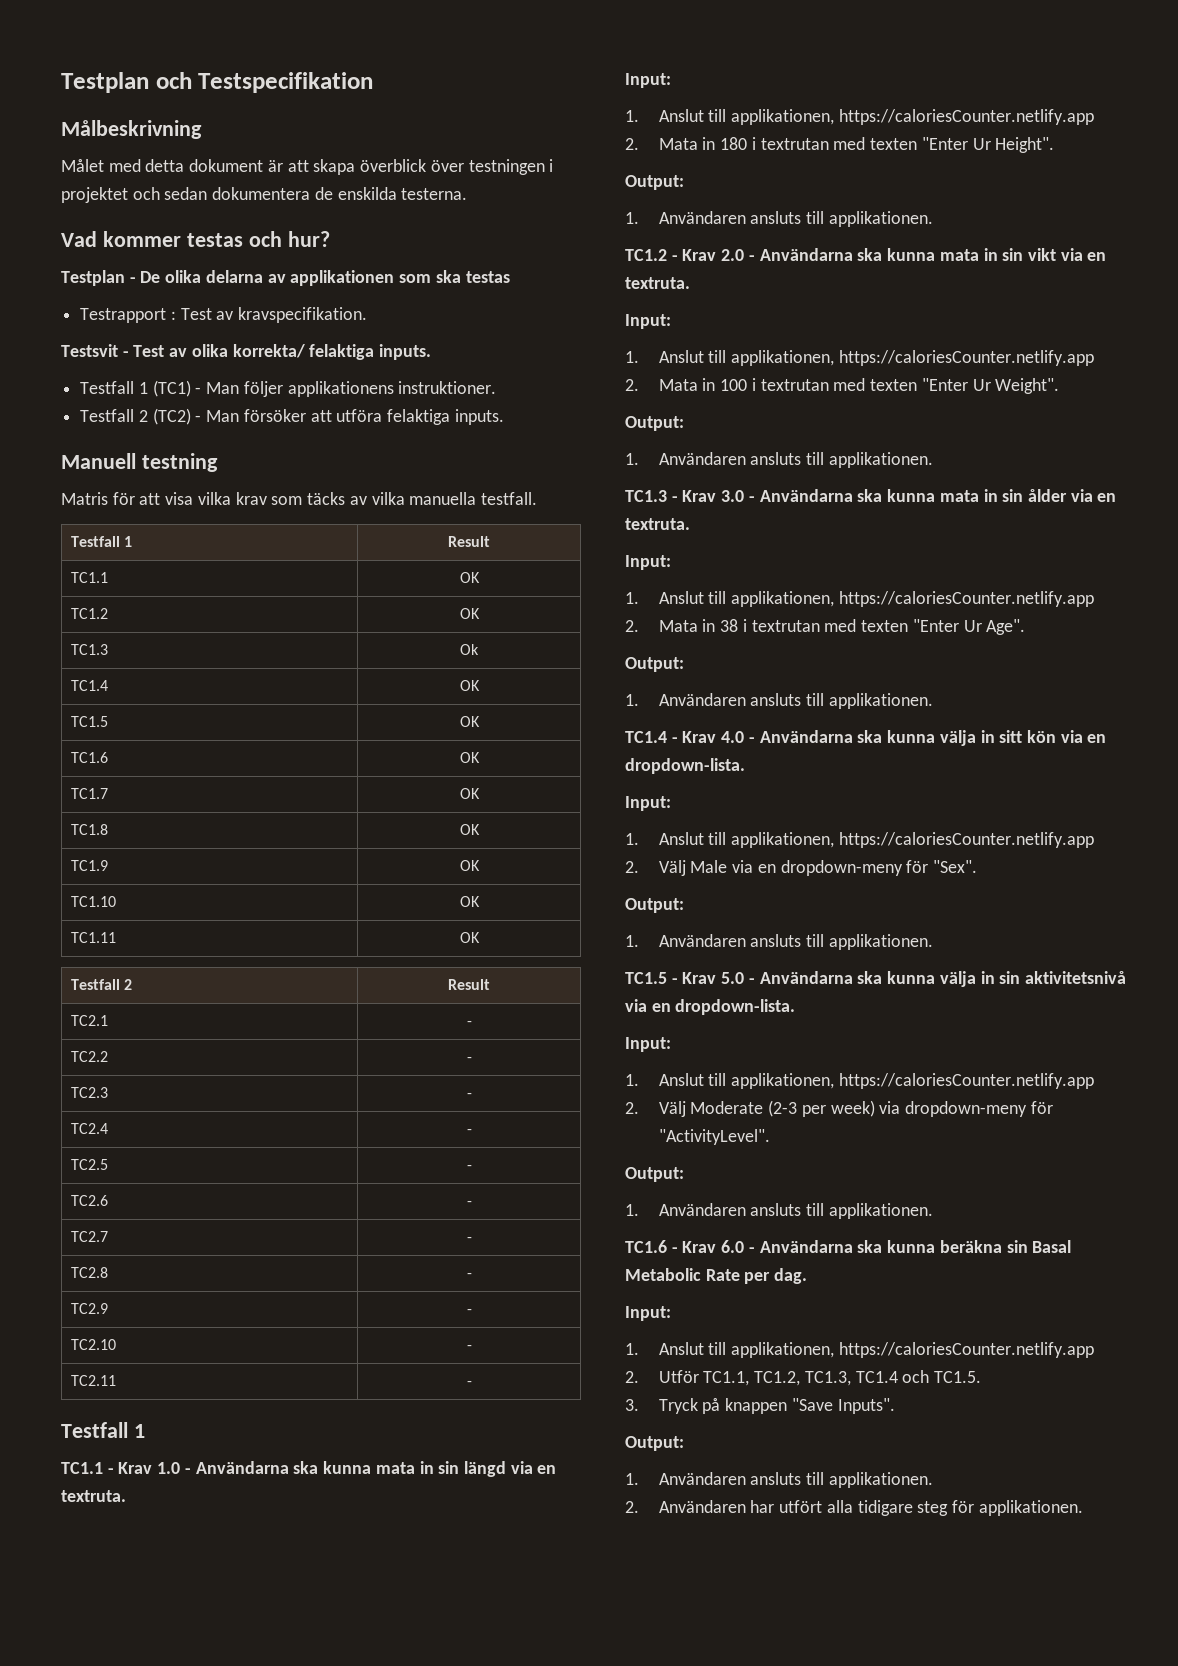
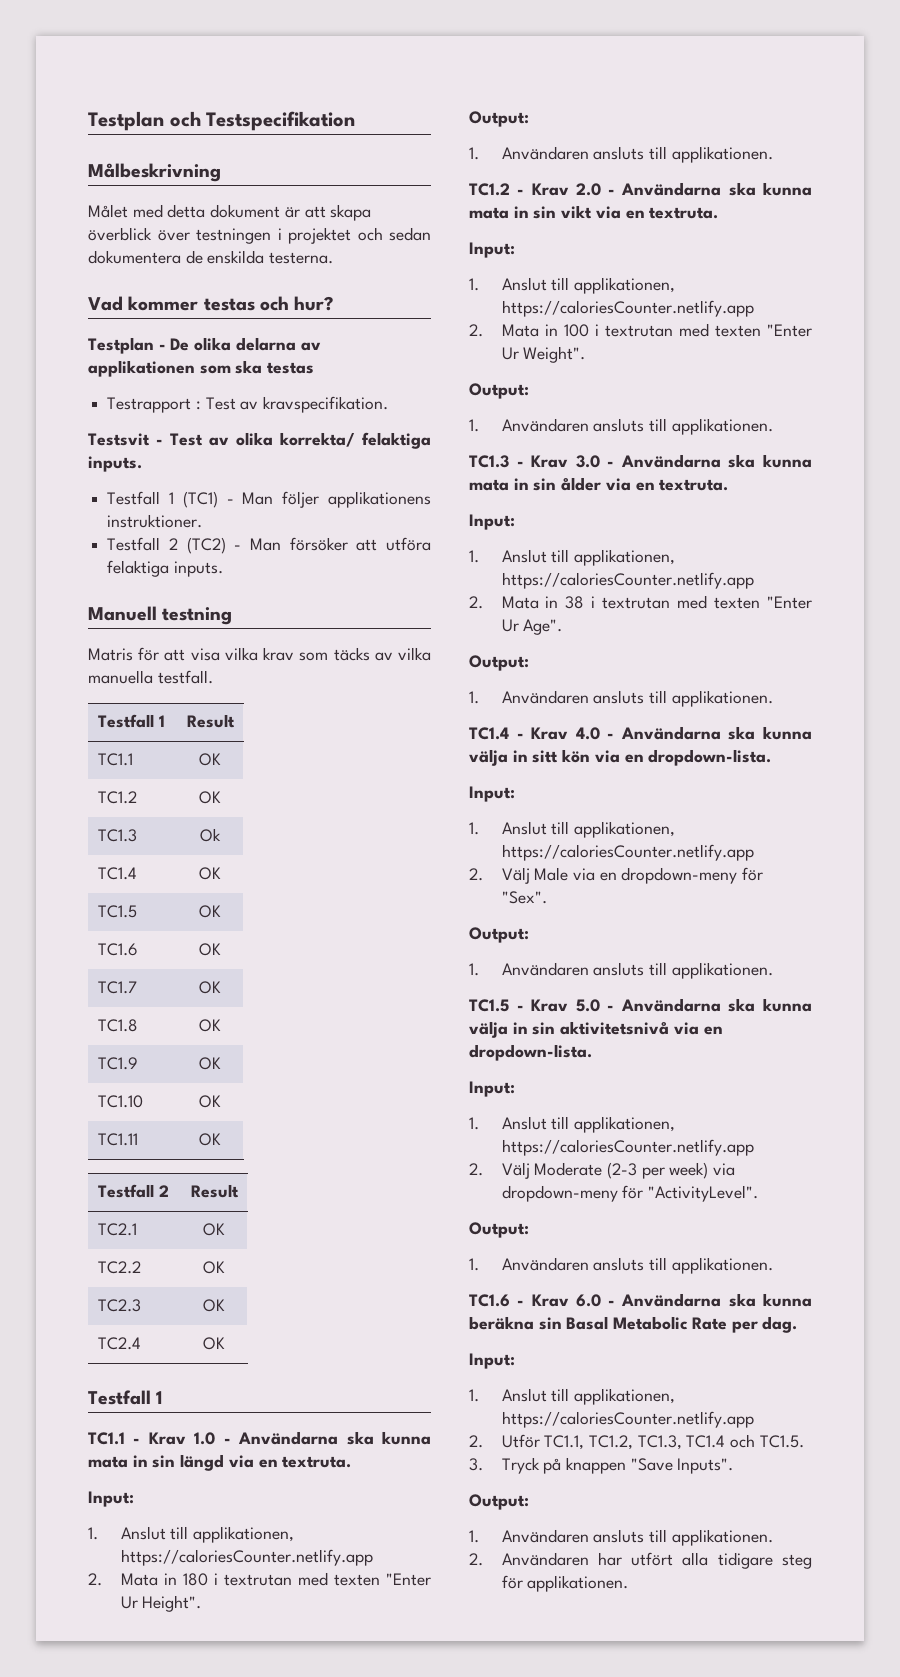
- TC2.1 | -
+ TC2.1 | OK
- TC2.2 | -
+ TC2.2 | OK
- TC2.3 | -
+ TC2.3 | OK
- TC2.4 | -
- TC2.5 | -
- TC2.6 | -
- TC2.7 | -
- TC2.8 | -
- TC2.9 | -
- TC2.10 | -
- TC2.11 | -
+ TC2.4 | OK

